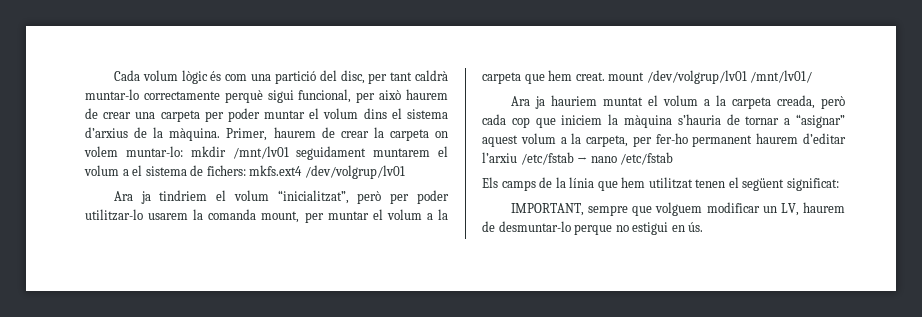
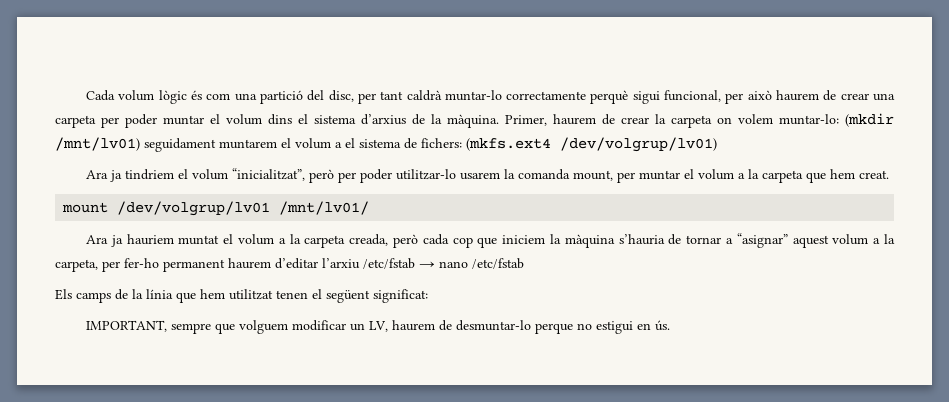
- Primer, haurem de crear la carpeta on volem muntar-lo: mkdir /mnt/lv01 seguidament muntarem el volum a el sistema de fichers: mkfs.ext4 /dev/volgrup/lv01
+ Primer, haurem de crear la carpeta on volem muntar-lo: (mkdir /mnt/lv01) seguidament muntarem el volum a el sistema de fichers: (mkfs.ext4 /dev/volgrup/lv01)
- Ara ja tindriem el volum “inicialitzat”, però per poder utilitzar-lo usarem la comanda mount, per muntar el volum a la carpeta que hem creat. mount /dev/volgrup/lv01 /mnt/lv01/
+ Ara ja tindriem el volum “inicialitzat”, però per poder utilitzar-lo usarem la comanda mount, per muntar el volum a la carpeta que hem creat.
+ mount /dev/volgrup/lv01 /mnt/lv01/

